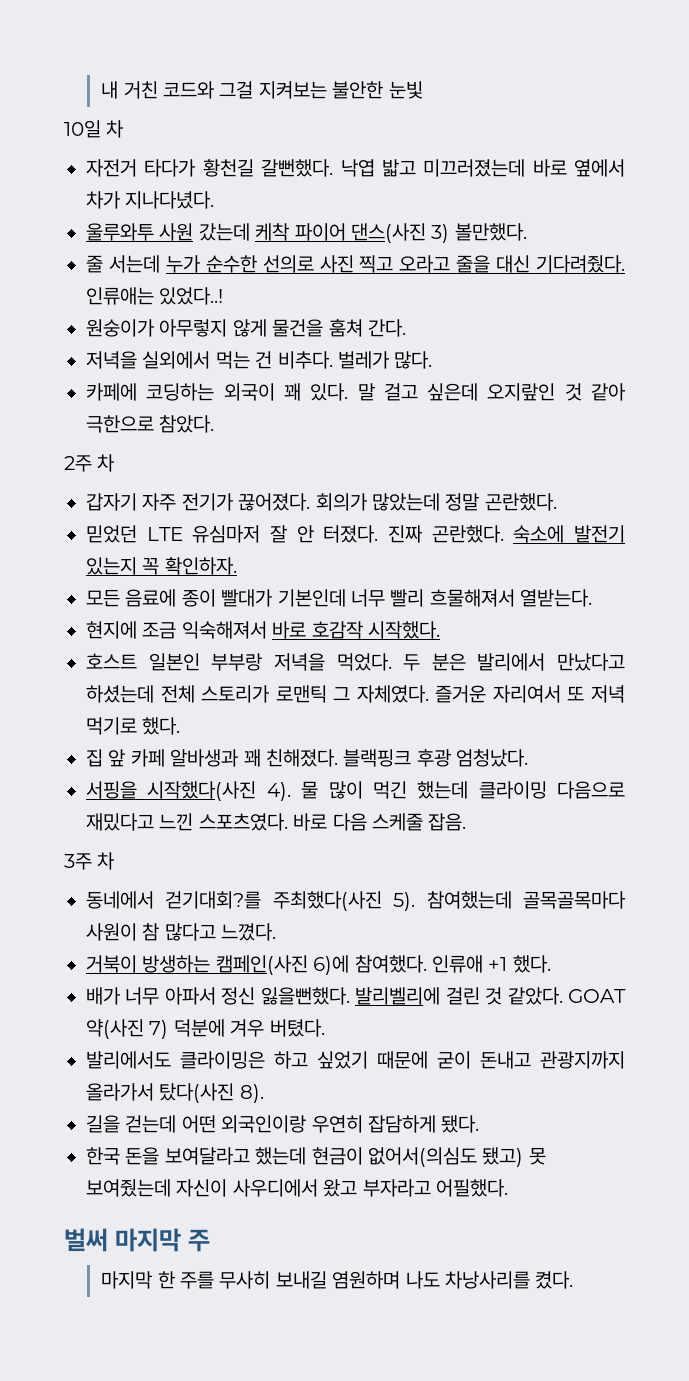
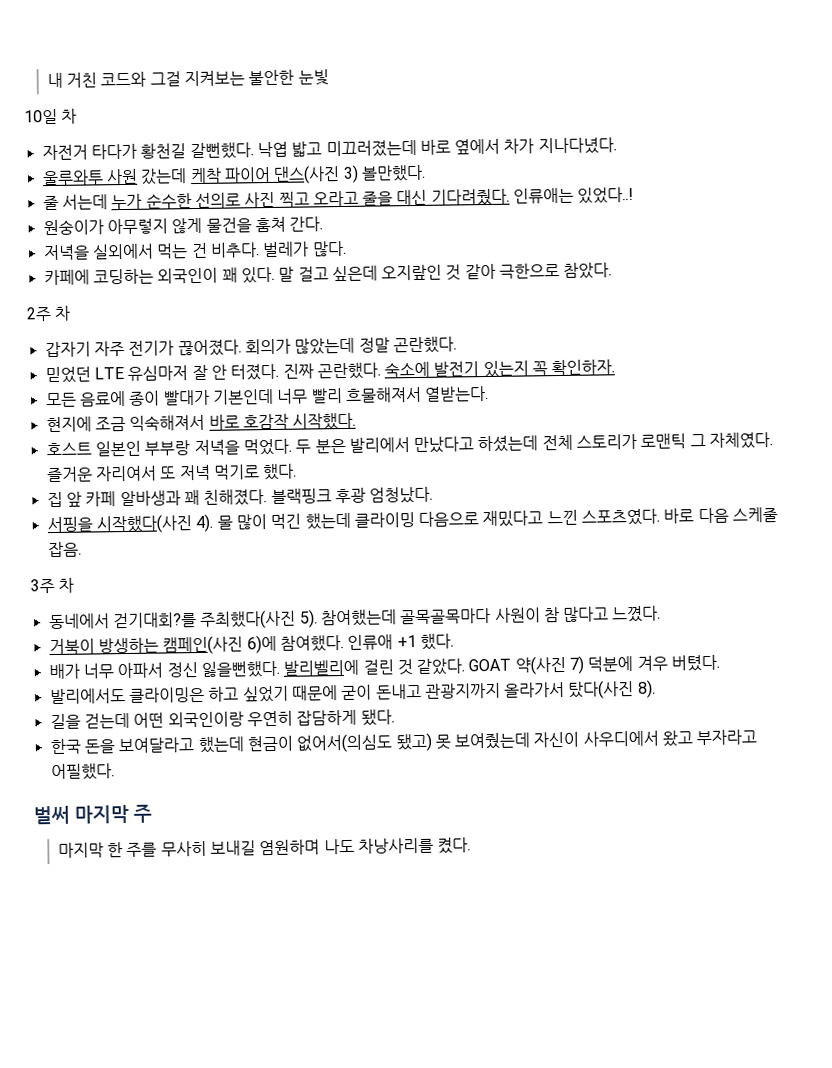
- 카페에 코딩하는 외국이 꽤 있다.
+ 카페에 코딩하는 외국인이 꽤 있다.

